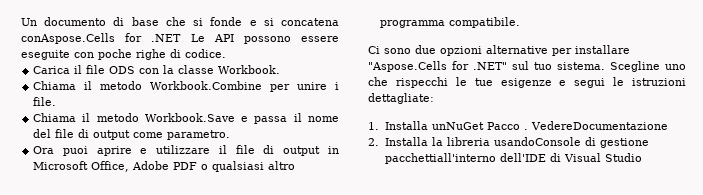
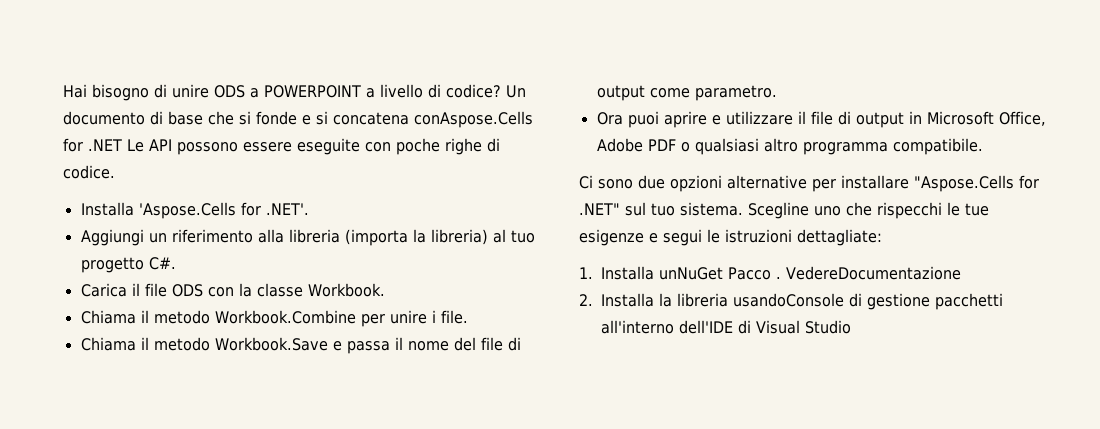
+ Hai bisogno di unire ODS a POWERPOINT a livello di codice?
+ Installa 'Aspose.Cells for .NET'.
+ Aggiungi un riferimento alla libreria (importa la libreria) al tuo progetto C#.
- 2. Installa la libreria usandoConsole di gestione pacchettiall'interno dell'IDE di Visual Studio
+ 2. Installa la libreria usandoConsole di gestione pacchetti all'interno dell'IDE di Visual Studio

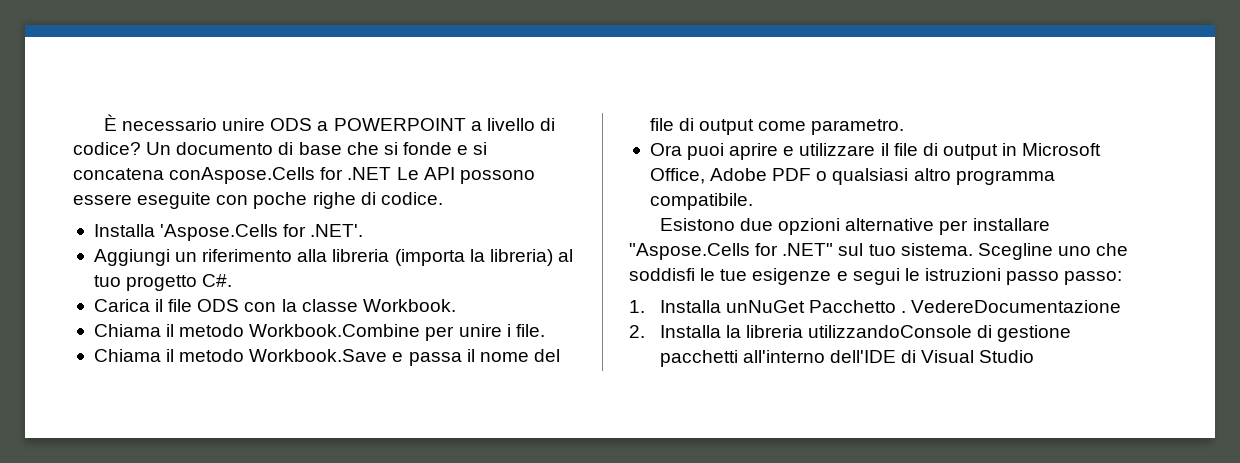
- Hai bisogno di unire ODS a POWERPOINT a livello di codice?
+ È necessario unire ODS a POWERPOINT a livello di codice?
- Ci sono due opzioni alternative per installare "Aspose.Cells for .NET" sul tuo sistema.
+ Esistono due opzioni alternative per installare "Aspose.Cells for .NET" sul tuo sistema.
- Scegline uno che rispecchi le tue esigenze e segui le istruzioni dettagliate:
+ Scegline uno che soddisfi le tue esigenze e segui le istruzioni passo passo:
- 1. Installa unNuGet Pacco .
+ 1. Installa unNuGet Pacchetto .
- 2. Installa la libreria usandoConsole di gestione pacchetti all'interno dell'IDE di Visual Studio
+ 2. Installa la libreria utilizzandoConsole di gestione pacchetti all'interno dell'IDE di Visual Studio

